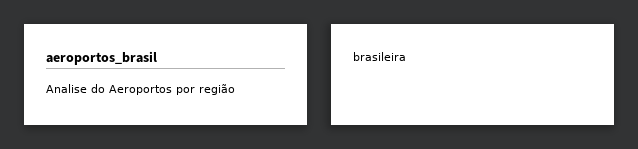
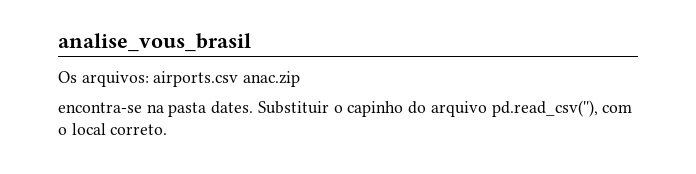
- aeroportos_brasil
- Analise do Aeroportos por região brasileira
+ analise_vous_brasil
+ Os arquivos: airports.csv anac.zip
+ encontra-se na pasta dates. Substituir o capinho do arquivo pd.read_csv(''), com o local correto.

